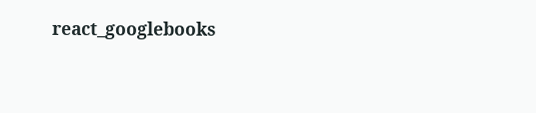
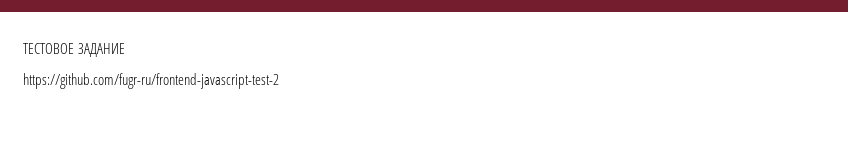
- react_googlebooks
+ ТЕСТОВОЕ ЗАДАНИЕ
+ https://github.com/fugr-ru/frontend-javascript-test-2

